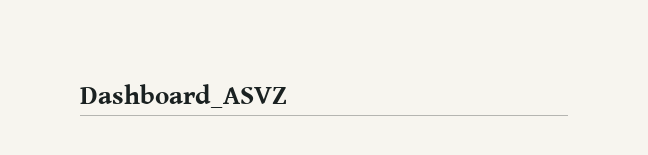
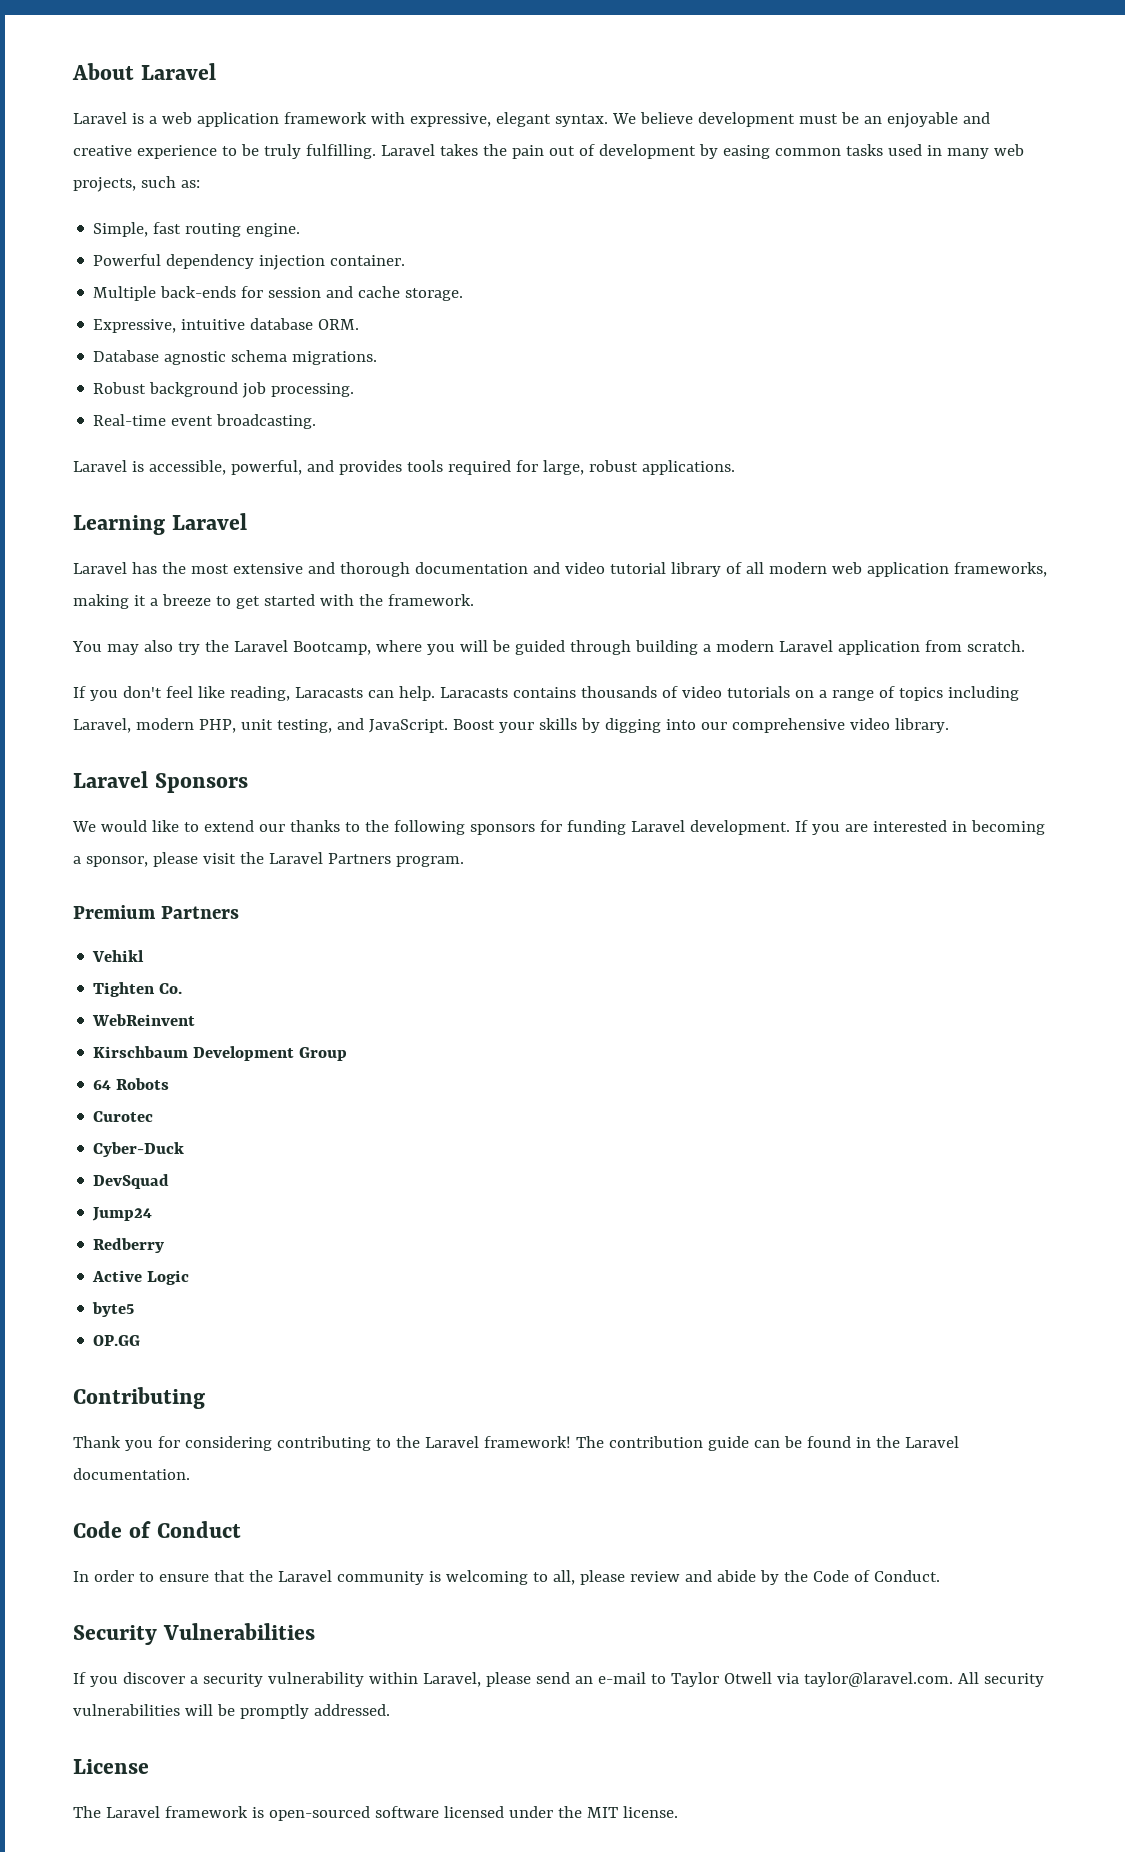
- Dashboard_ASVZ
+ About Laravel
+ Laravel is a web application framework with expressive, elegant syntax. We believe development must be an enjoyable and creative experience to be truly fulfilling. Laravel takes the pain out of development by easing common tasks used in many web projects, such as:
+ Simple, fast routing engine.
+ Powerful dependency injection container.
+ Multiple back-ends for session and cache storage.
+ Expressive, intuitive database ORM.
+ Database agnostic schema migrations.
+ Robust background job processing.
+ Real-time event broadcasting.
+ Laravel is accessible, powerful, and provides tools required for large, robust applications.
+ Learning Laravel
+ Laravel has the most extensive and thorough documentation and video tutorial library of all modern web application frameworks, making it a breeze to get started with the framework.
+ You may also try the Laravel Bootcamp, where you will be guided through building a modern Laravel application from scratch.
+ If you don't feel like reading, Laracasts can help. Laracasts contains thousands of video tutorials on a range of topics including Laravel, modern PHP, unit testing, and JavaScript. Boost your skills by digging into our comprehensive video library.
+ Laravel Sponsors
+ We would like to extend our thanks to the following sponsors for funding Laravel development. If you are interested in becoming a sponsor, please visit the Laravel Partners program.
+ Premium Partners
+ Vehikl
+ Tighten Co.
+ WebReinvent
+ Kirschbaum Development Group
+ 64 Robots
+ Curotec
+ Cyber-Duck
+ DevSquad
+ Jump24
+ Redberry
+ Active Logic
+ byte5
+ OP.GG
+ Contributing
+ Thank you for considering contributing to the Laravel framework! The contribution guide can be found in the Laravel documentation.
+ Code of Conduct
+ In order to ensure that the Laravel community is welcoming to all, please review and abide by the Code of Conduct.
+ Security Vulnerabilities
+ If you discover a security vulnerability within Laravel, please send an e-mail to Taylor Otwell via taylor@laravel.com. All security vulnerabilities will be promptly addressed.
+ License
+ The Laravel framework is open-sourced software licensed under the MIT license.

